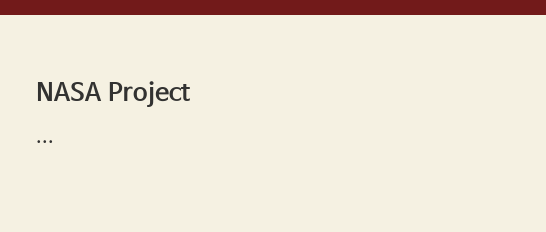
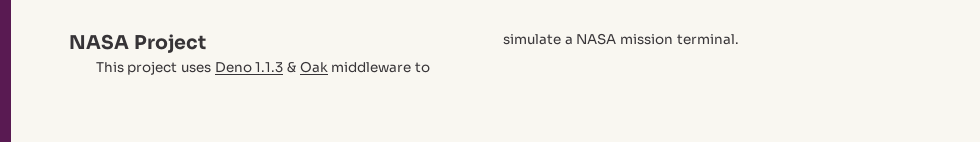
- ...
+ This project uses Deno 1.1.3 & Oak middleware to simulate a NASA mission terminal.

